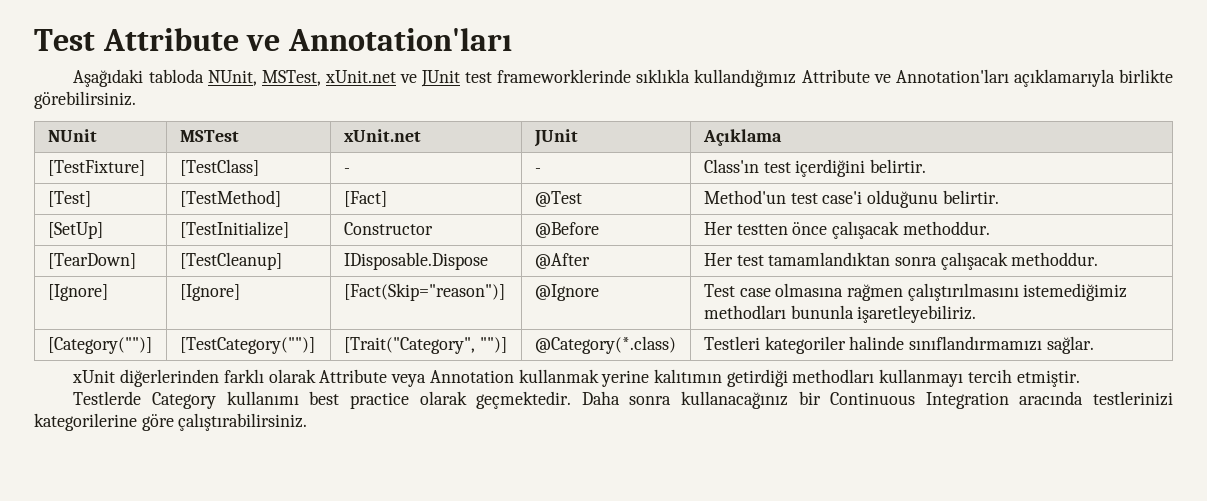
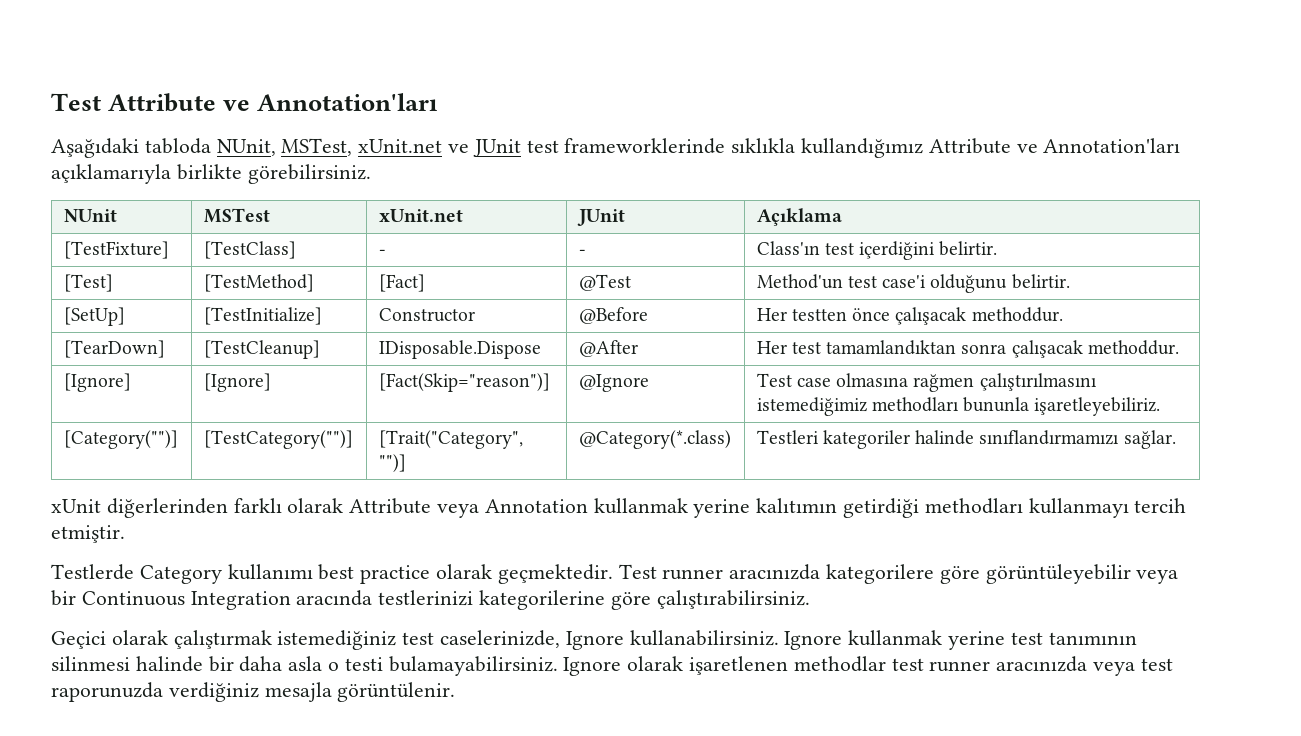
- Daha sonra kullanacağınız bir Continuous Integration aracında testlerinizi kategorilerine göre çalıştırabilirsiniz.
+ Test runner aracınızda kategorilere göre görüntüleyebilir veya bir Continuous Integration aracında testlerinizi kategorilerine göre çalıştırabilirsiniz.
+ Geçici olarak çalıştırmak istemediğiniz test caselerinizde, Ignore kullanabilirsiniz. Ignore kullanmak yerine test tanımının silinmesi halinde bir daha asla o testi bulamayabilirsiniz. Ignore olarak işaretlenen methodlar test runner aracınızda veya test raporunuzda verdiğiniz mesajla görüntülenir.

